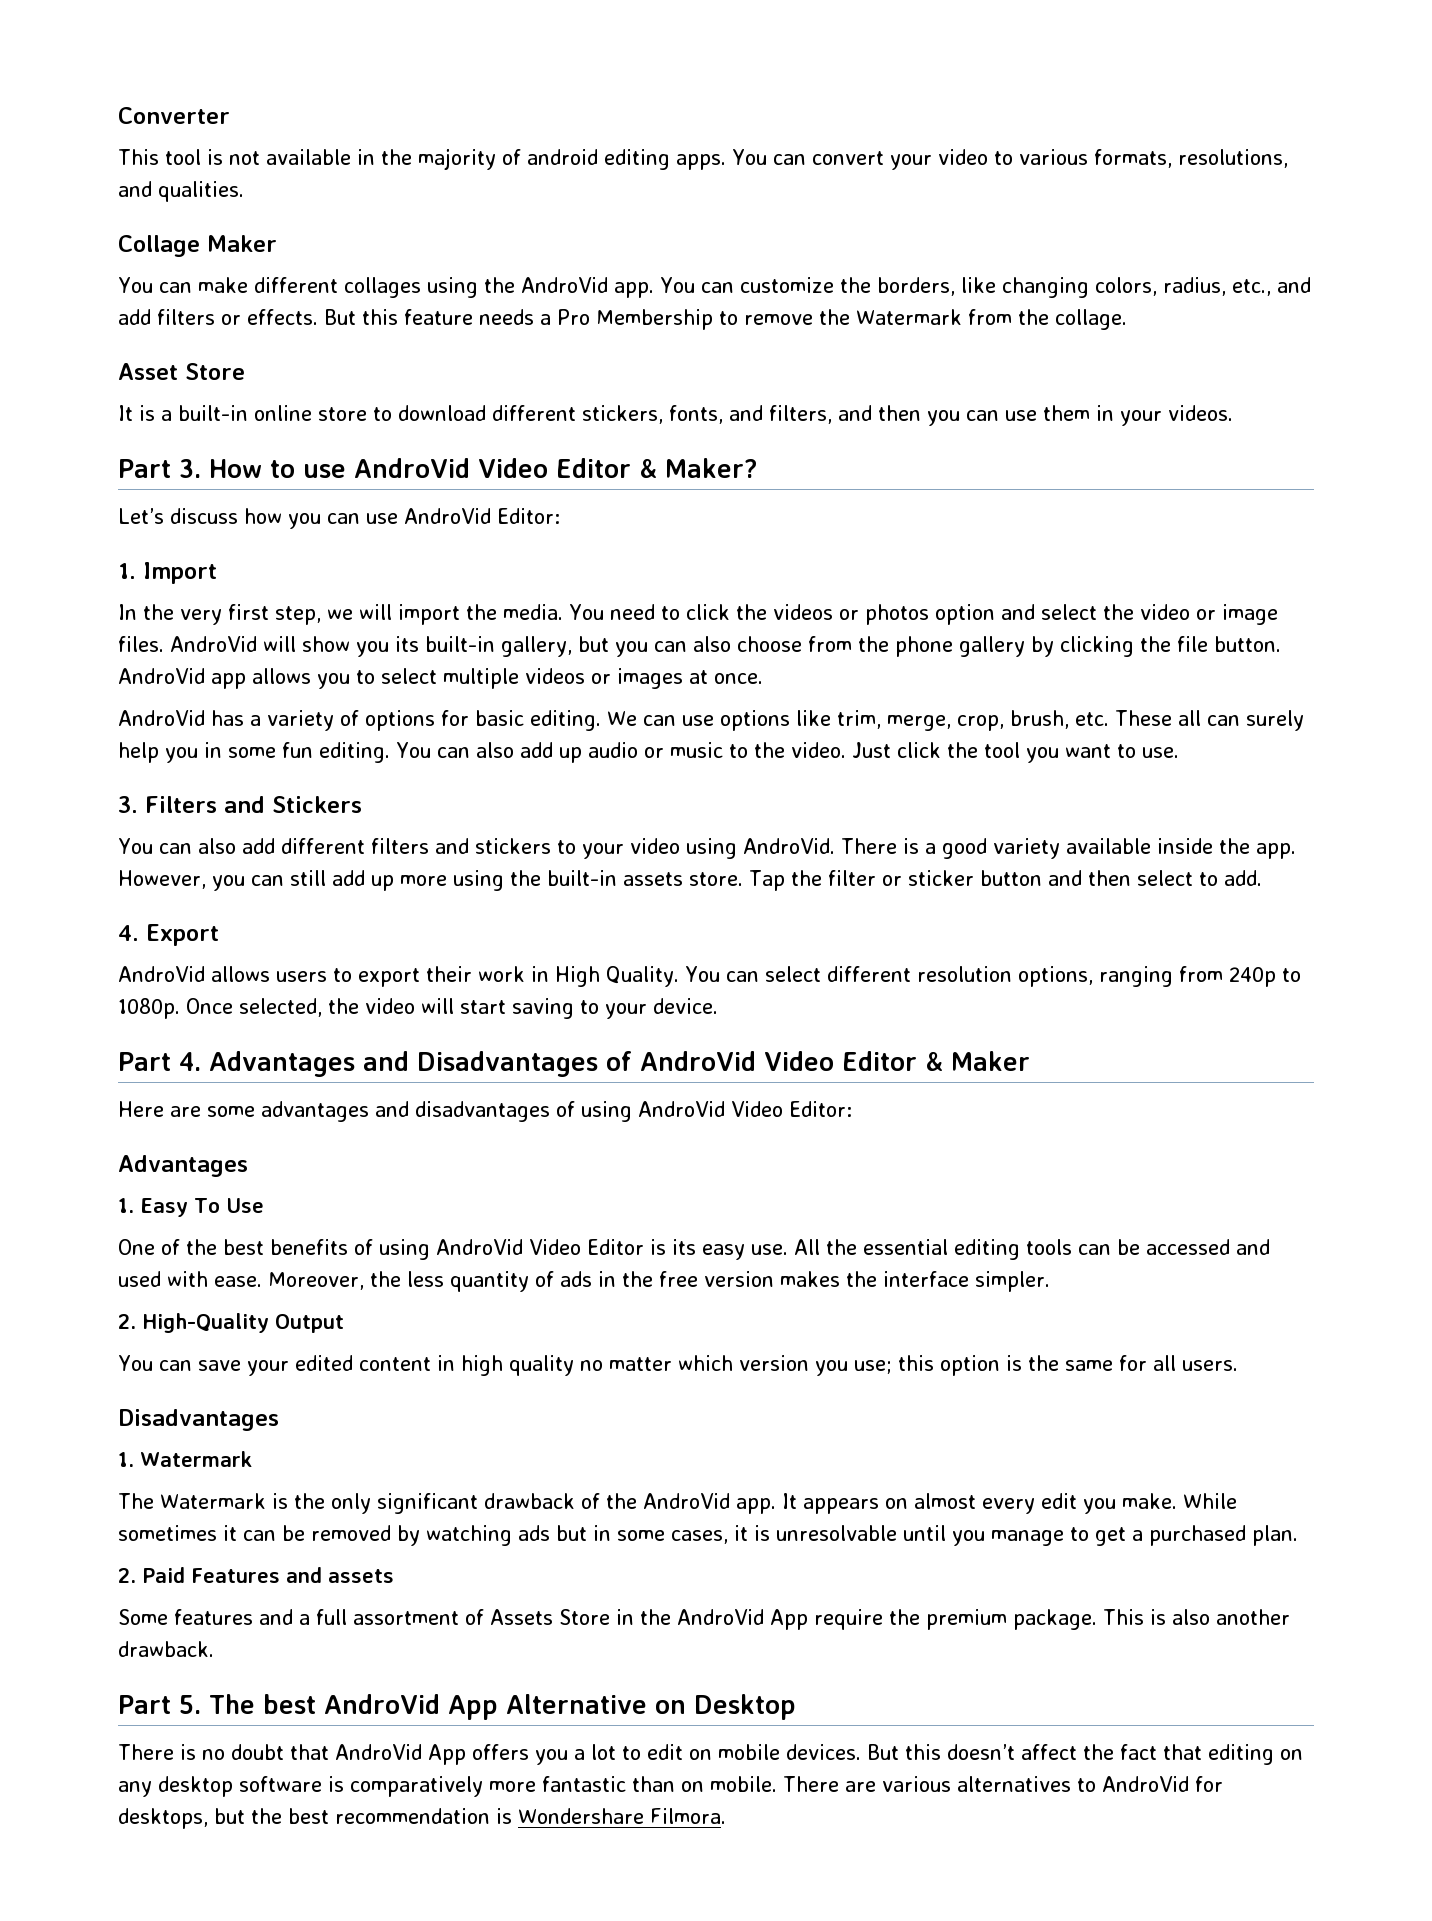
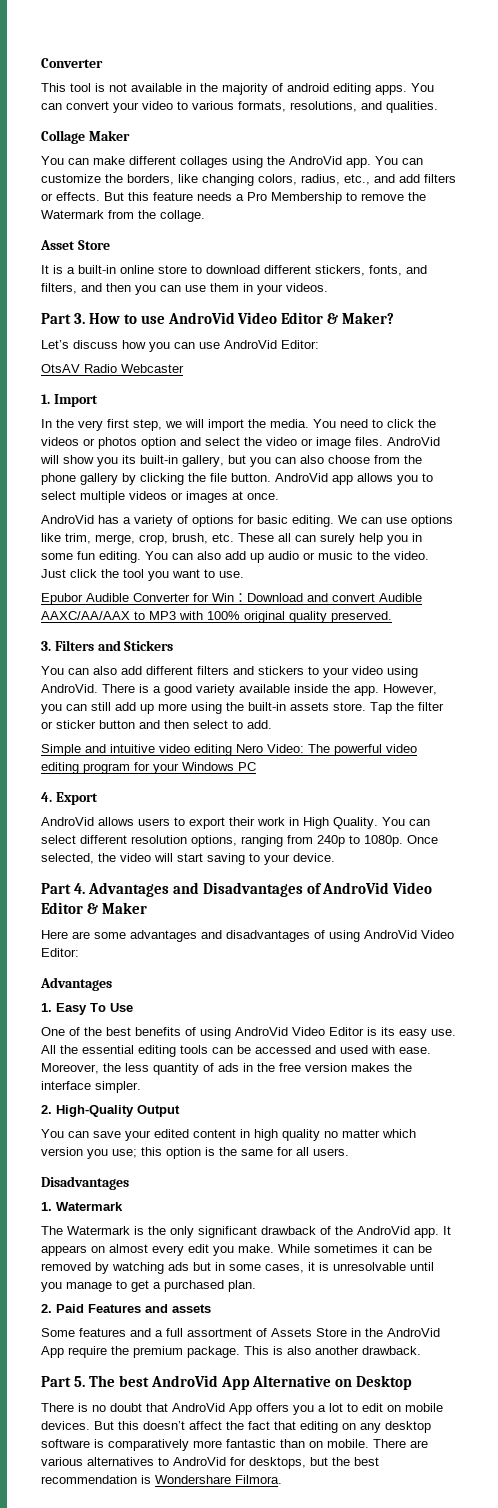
+ OtsAV Radio Webcaster
+ Epubor Audible Converter for Win：Download and convert Audible AAXC/AA/AAX to MP3 with 100% original quality preserved.
+ Simple and intuitive video editing Nero Video: The powerful video editing program for your Windows PC

